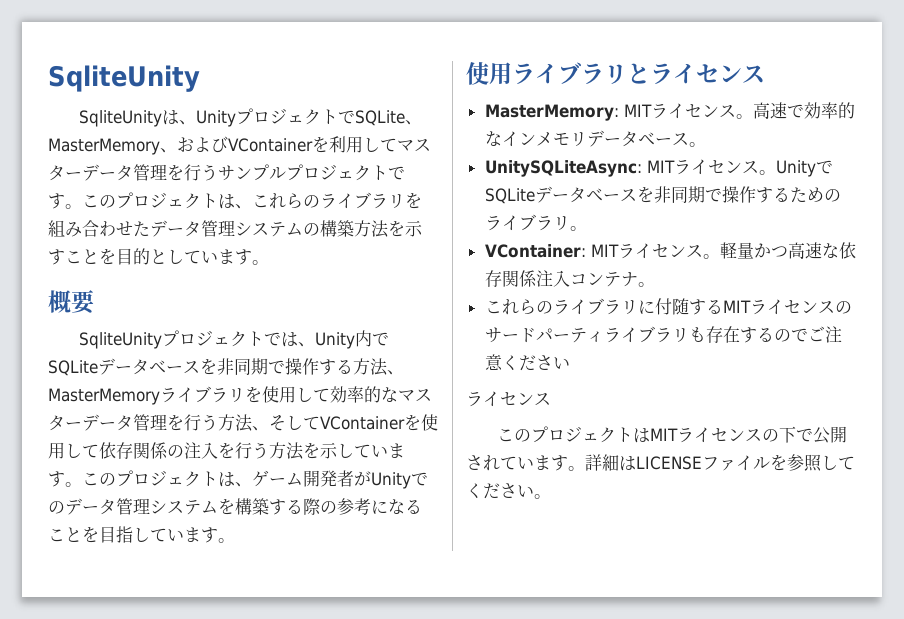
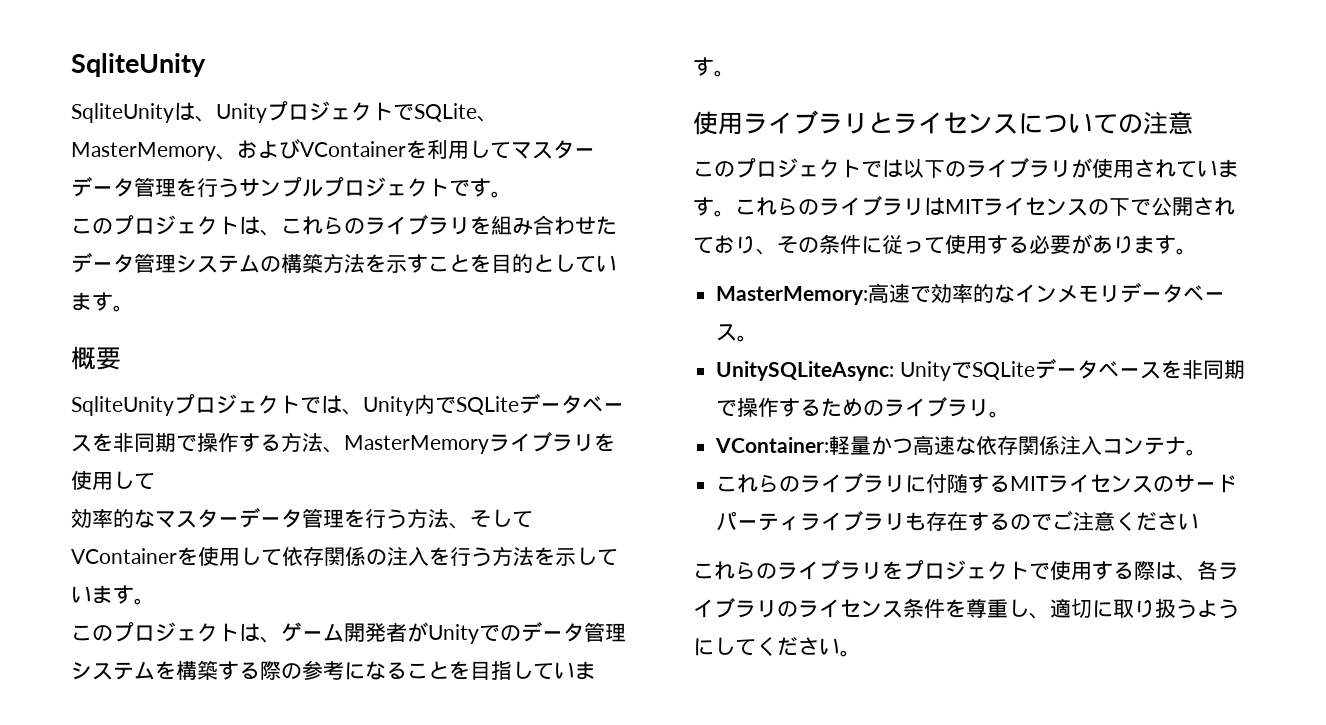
- SqliteUnityは、UnityプロジェクトでSQLite、MasterMemory、およびVContainerを利用してマスターデータ管理を行うサンプルプロジェクトです。このプロジェクトは、これらのライブラリを組み合わせたデータ管理システムの構築方法を示すことを目的としています。
+ SqliteUnityは、UnityプロジェクトでSQLite、MasterMemory、およびVContainerを利用してマスターデータ管理を行うサンプルプロジェクトです。
+ このプロジェクトは、これらのライブラリを組み合わせたデータ管理システムの構築方法を示すことを目的としています。
- SqliteUnityプロジェクトでは、Unity内でSQLiteデータベースを非同期で操作する方法、MasterMemoryライブラリを使用して効率的なマスターデータ管理を行う方法、そしてVContainerを使用して依存関係の注入を行う方法を示しています。このプロジェクトは、ゲーム開発者がUnityでのデータ管理システムを構築する際の参考になることを目指しています。
+ SqliteUnityプロジェクトでは、Unity内でSQLiteデータベースを非同期で操作する方法、MasterMemoryライブラリを使用して
+ 効率的なマスターデータ管理を行う方法、そしてVContainerを使用して依存関係の注入を行う方法を示しています。
+ このプロジェクトは、ゲーム開発者がUnityでのデータ管理システムを構築する際の参考になることを目指しています。
- 使用ライブラリとライセンス
- MasterMemory: MITライセンス。高速で効率的なインメモリデータベース。
+ 使用ライブラリとライセンスについての注意
+ このプロジェクトでは以下のライブラリが使用されています。これらのライブラリはMITライセンスの下で公開されており、その条件に従って使用する必要があります。
+ MasterMemory:高速で効率的なインメモリデータベース。
- UnitySQLiteAsync: MITライセンス。UnityでSQLiteデータベースを非同期で操作するためのライブラリ。
+ UnitySQLiteAsync: UnityでSQLiteデータベースを非同期で操作するためのライブラリ。
- VContainer: MITライセンス。軽量かつ高速な依存関係注入コンテナ。
+ VContainer:軽量かつ高速な依存関係注入コンテナ。
  これらのライブラリに付随するMITライセンスのサードパーティライブラリも存在するのでご注意ください
- ライセンス
- このプロジェクトはMITライセンスの下で公開されています。詳細はLICENSEファイルを参照してください。
+ これらのライブラリをプロジェクトで使用する際は、各ライブラリのライセンス条件を尊重し、適切に取り扱うようにしてください。

